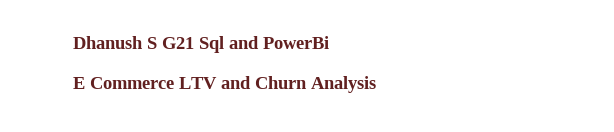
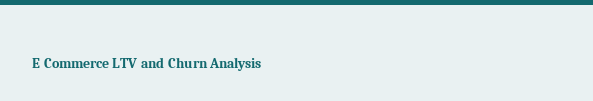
- Dhanush S G21 Sql and PowerBi

